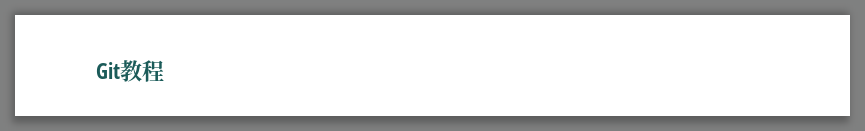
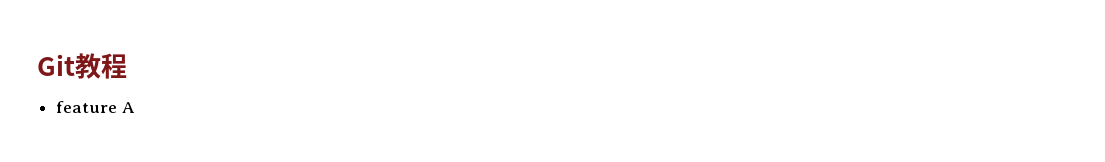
+ feature A

